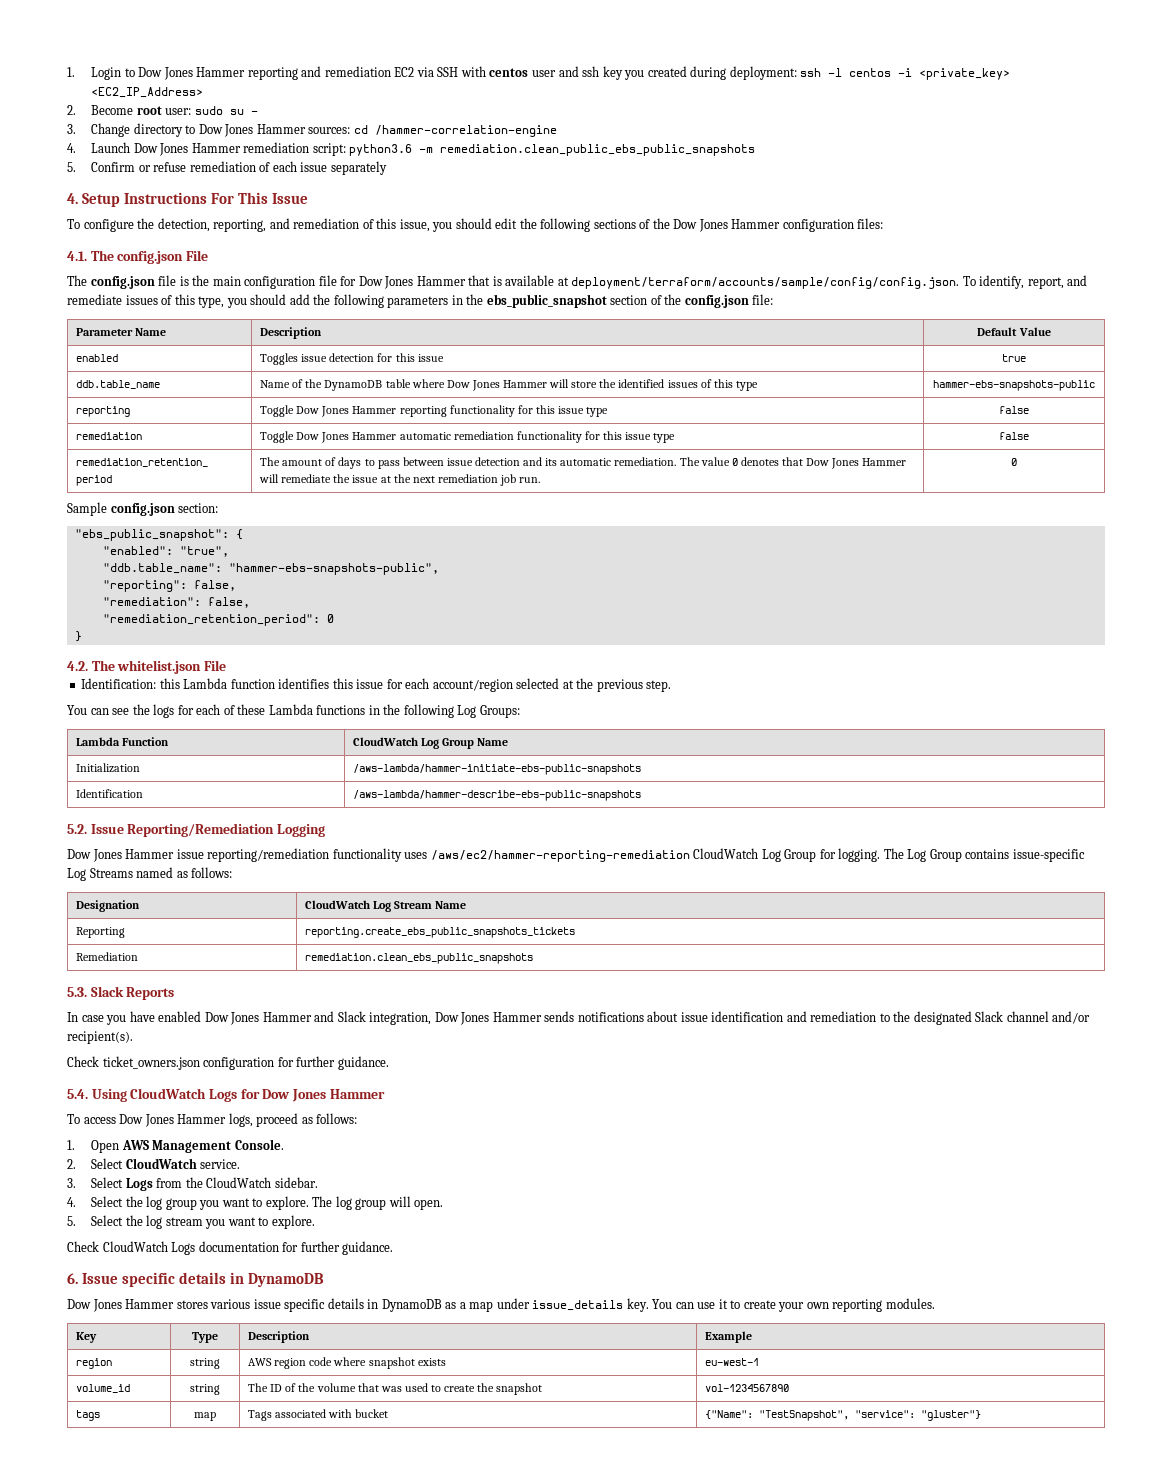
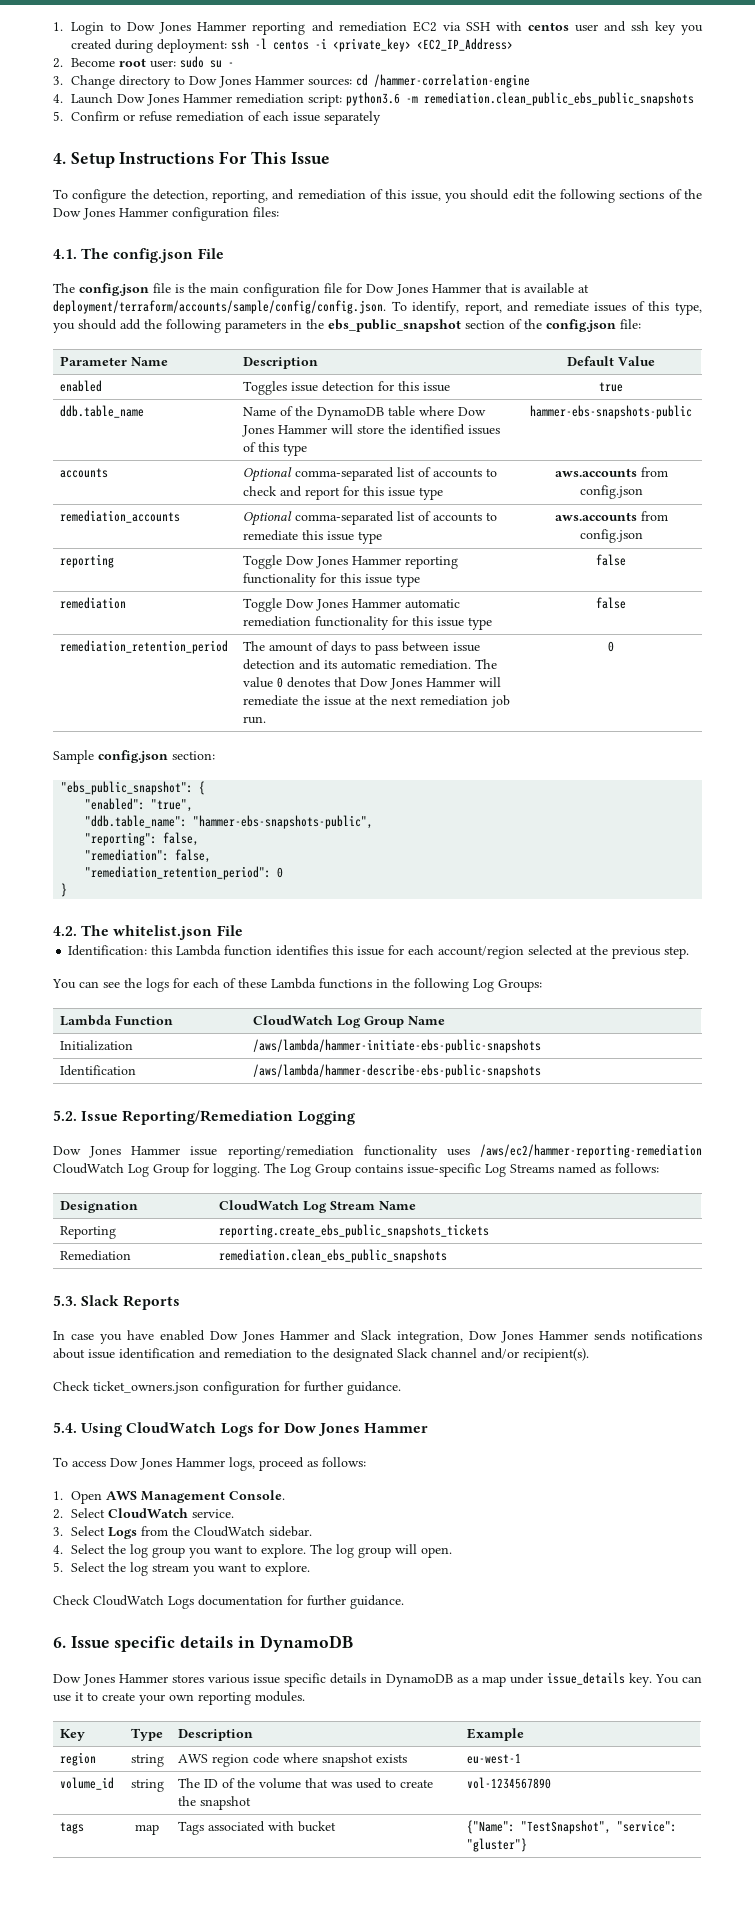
+ accounts | Optional comma-separated list of accounts to check and report for this issue type | aws.accounts from config.json
+ remediation_accounts | Optional comma-separated list of accounts to remediate this issue type | aws.accounts from config.json
- Initialization | /aws-lambda/hammer-initiate-ebs-public-snapshots
+ Initialization | /aws/lambda/hammer-initiate-ebs-public-snapshots
- Identification | /aws-lambda/hammer-describe-ebs-public-snapshots
+ Identification | /aws/lambda/hammer-describe-ebs-public-snapshots

